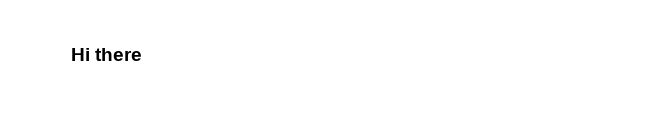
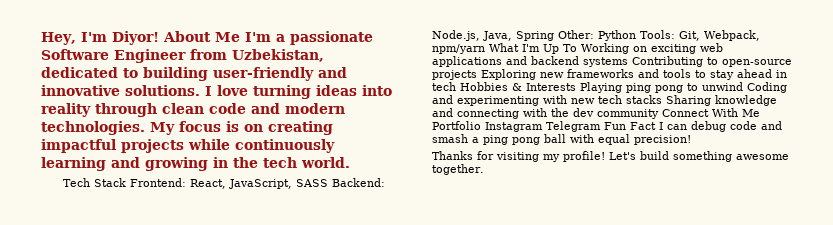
- Hi there
+ Hey, I'm Diyor! About Me I'm a passionate Software Engineer from Uzbekistan, dedicated to building user-friendly and innovative solutions. I love turning ideas into reality through clean code and modern technologies. My focus is on creating impactful projects while continuously learning and growing in the tech world.
+ Tech Stack Frontend: React, JavaScript, SASS Backend: Node.js, Java, Spring Other: Python Tools: Git, Webpack, npm/yarn What I'm Up To Working on exciting web applications and backend systems Contributing to open-source projects Exploring new frameworks and tools to stay ahead in tech Hobbies & Interests Playing ping pong to unwind Coding and experimenting with new tech stacks Sharing knowledge and connecting with the dev community Connect With Me Portfolio Instagram Telegram Fun Fact I can debug code and smash a ping pong ball with equal precision!
+ Thanks for visiting my profile! Let's build something awesome together.

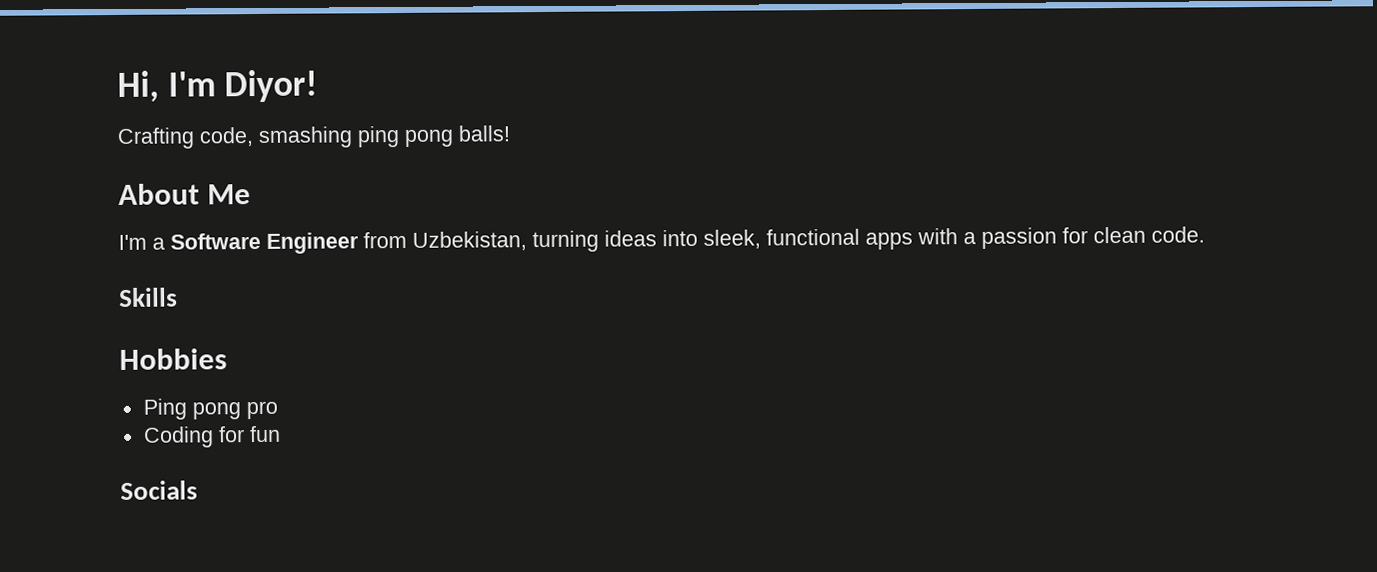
- Hey, I'm Diyor! About Me I'm a passionate Software Engineer from Uzbekistan, dedicated to building user-friendly and innovative solutions. I love turning ideas into reality through clean code and modern technologies. My focus is on creating impactful projects while continuously learning and growing in the tech world.
- Tech Stack Frontend: React, JavaScript, SASS Backend: Node.js, Java, Spring Other: Python Tools: Git, Webpack, npm/yarn What I'm Up To Working on exciting web applications and backend systems Contributing to open-source projects Exploring new frameworks and tools to stay ahead in tech Hobbies & Interests Playing ping pong to unwind Coding and experimenting with new tech stacks Sharing knowledge and connecting with the dev community Connect With Me Portfolio Instagram Telegram Fun Fact I can debug code and smash a ping pong ball with equal precision!
- Thanks for visiting my profile! Let's build something awesome together.
+ Hi, I'm Diyor!
+ Crafting code, smashing ping pong balls!
+ About Me
+ I'm a Software Engineer from Uzbekistan, turning ideas into sleek, functional apps with a passion for clean code.
+ Skills
+ Hobbies
+ Ping pong pro
+ Coding for fun
+ Socials

